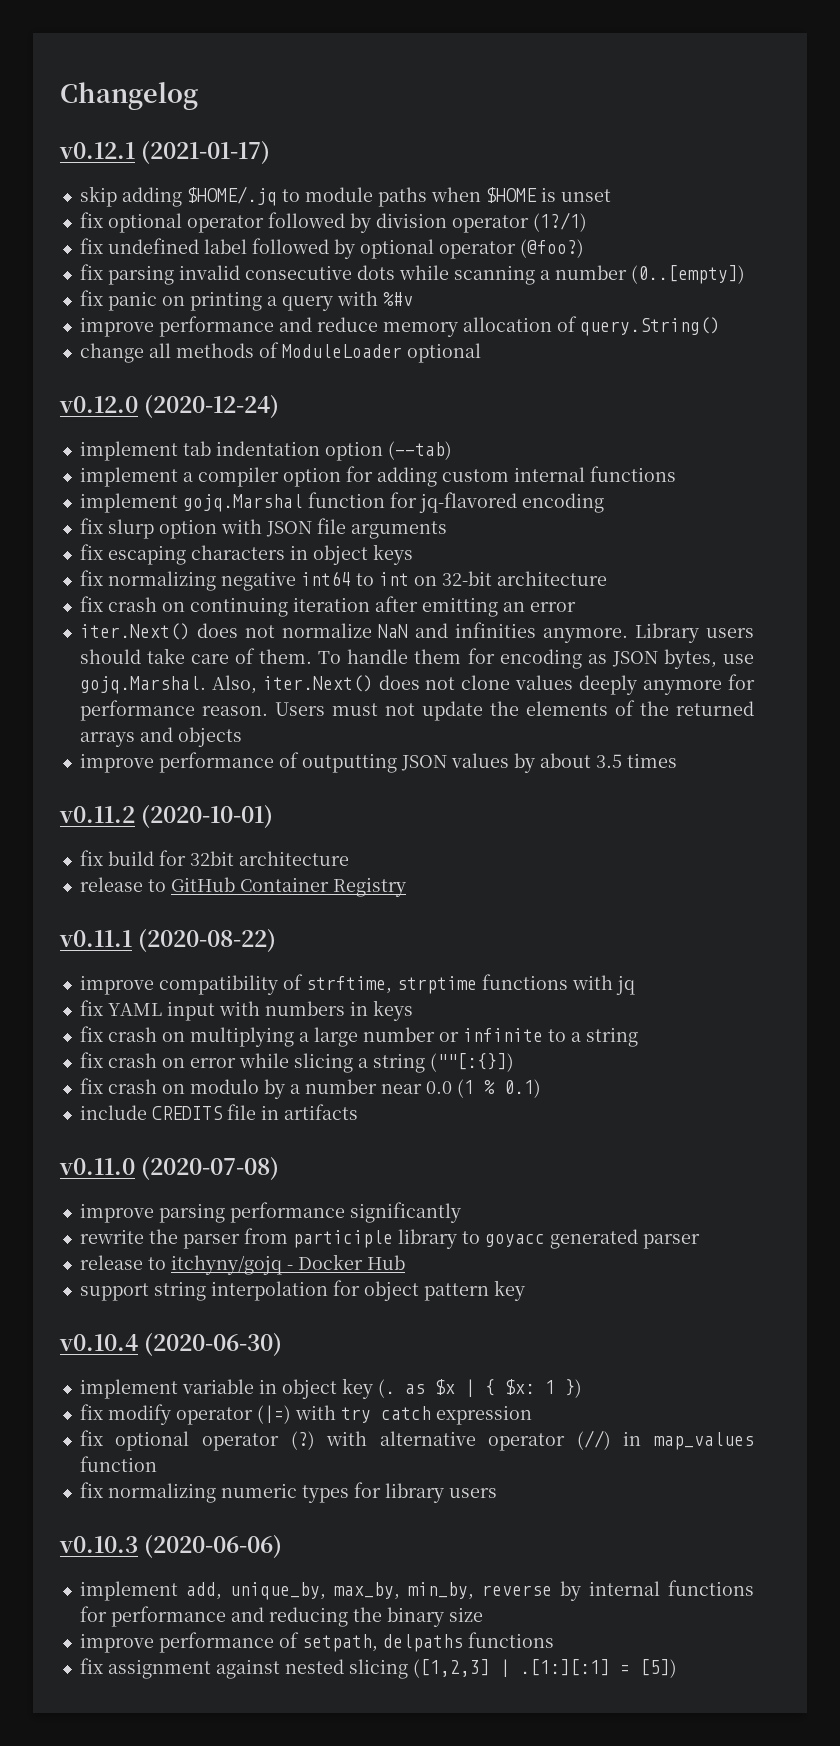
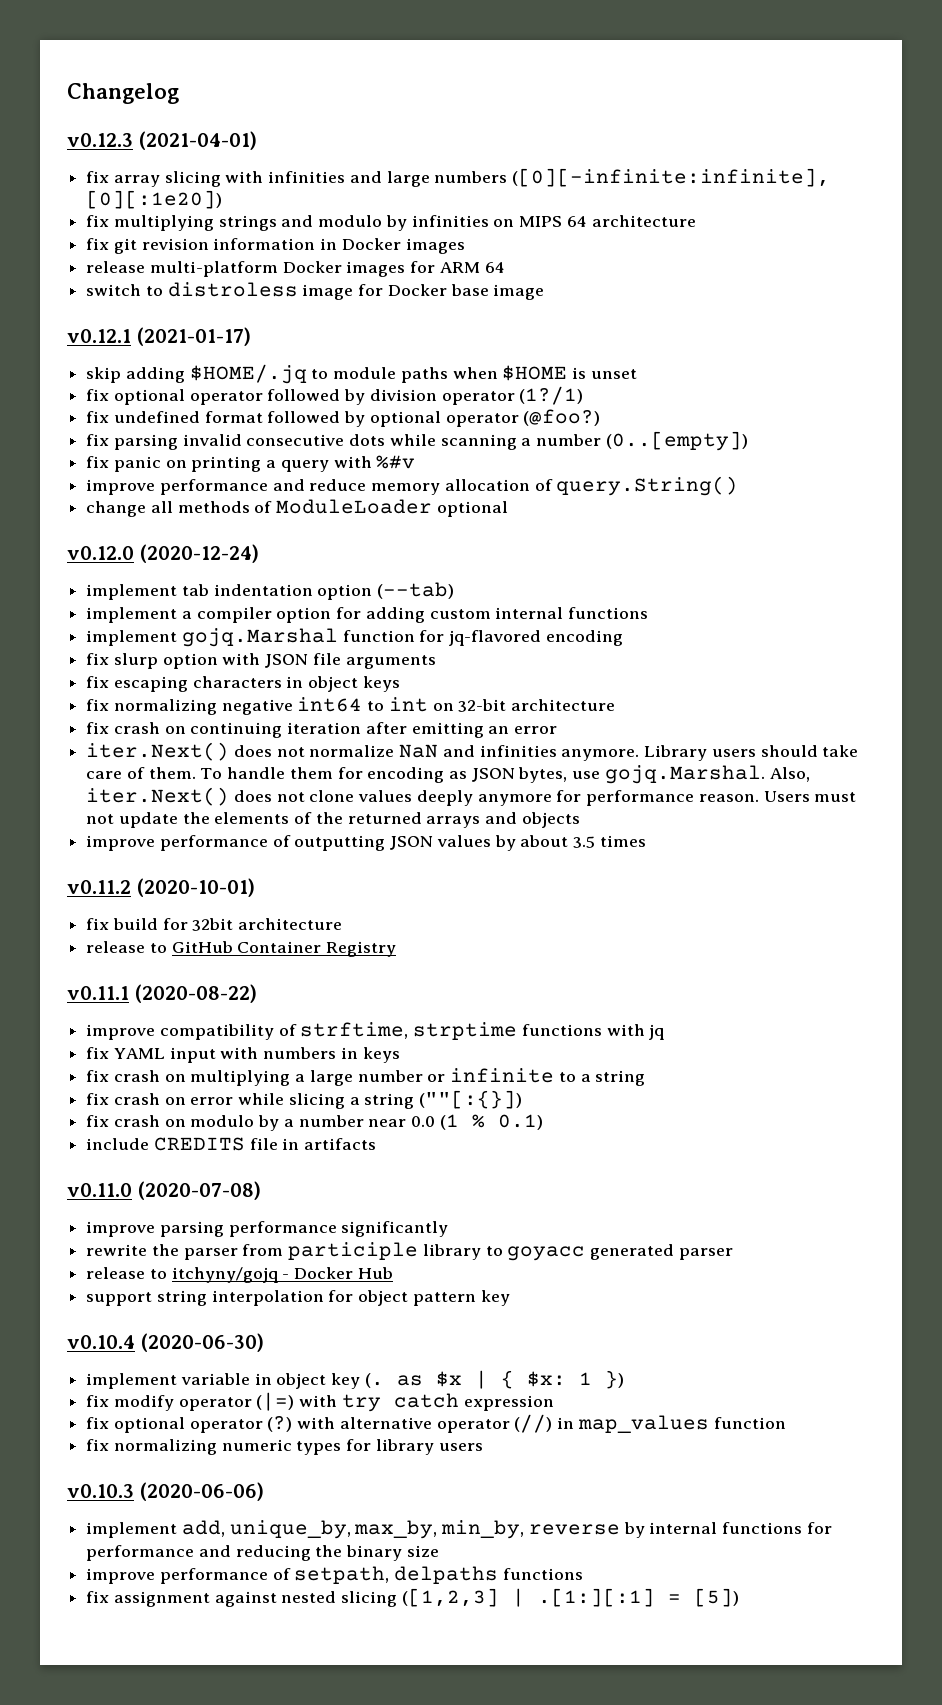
+ v0.12.3 (2021-04-01)
+ fix array slicing with infinities and large numbers ([0][-infinite:infinite], [0][:1e20])
+ fix multiplying strings and modulo by infinities on MIPS 64 architecture
+ fix git revision information in Docker images
+ release multi-platform Docker images for ARM 64
+ switch to distroless image for Docker base image
- fix undefined label followed by optional operator (@foo?)
+ fix undefined format followed by optional operator (@foo?)

